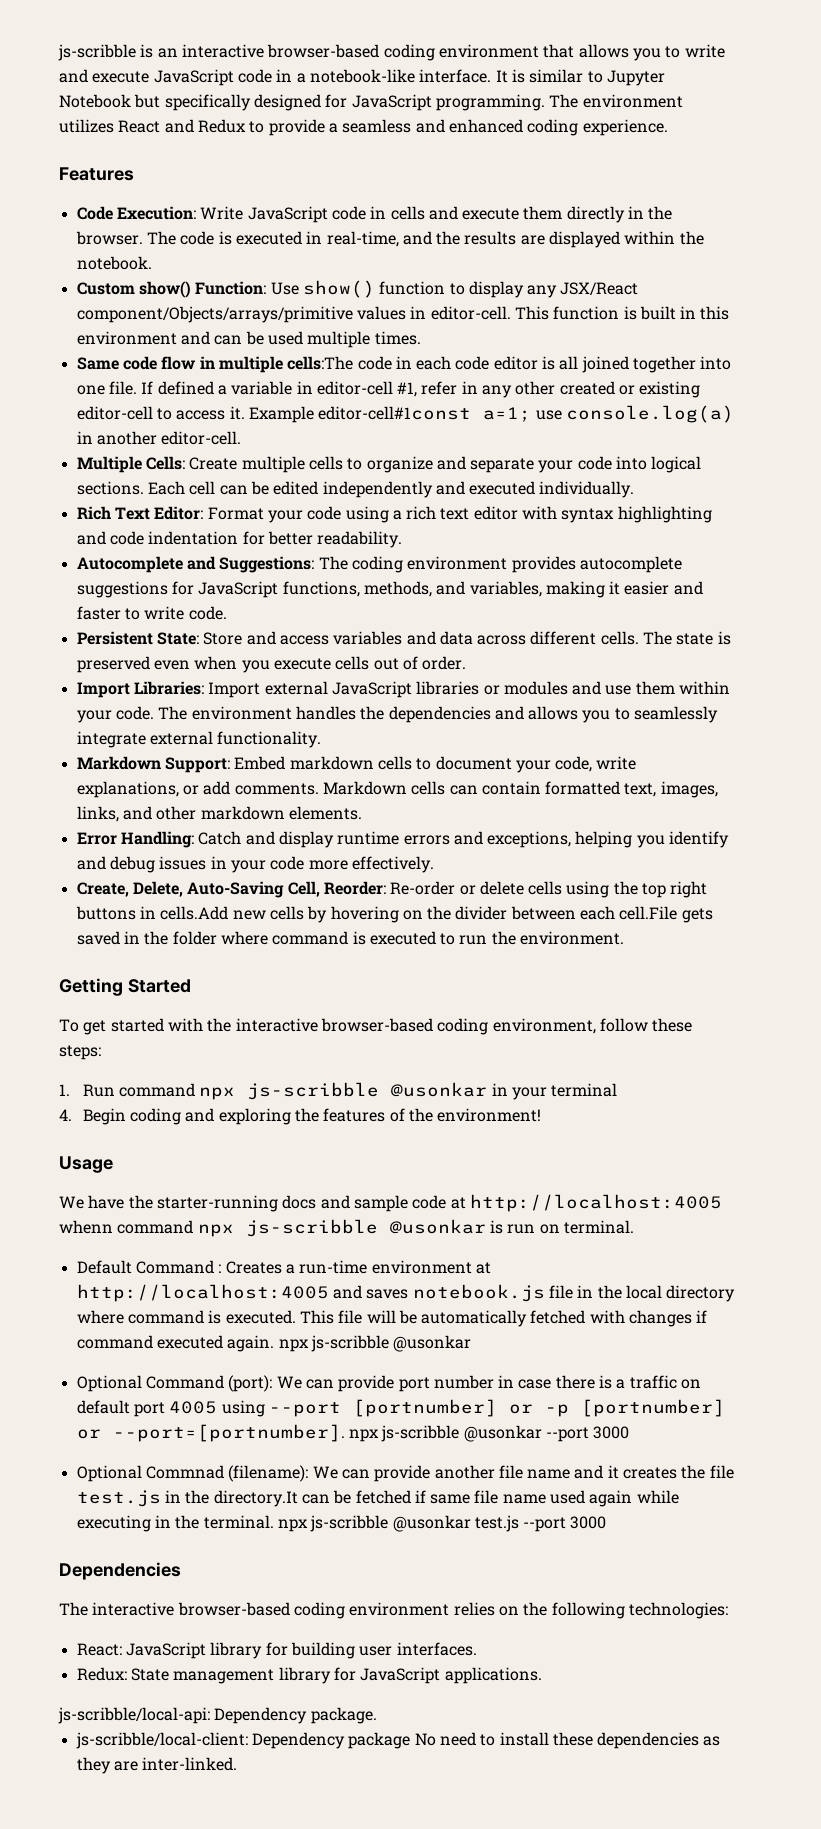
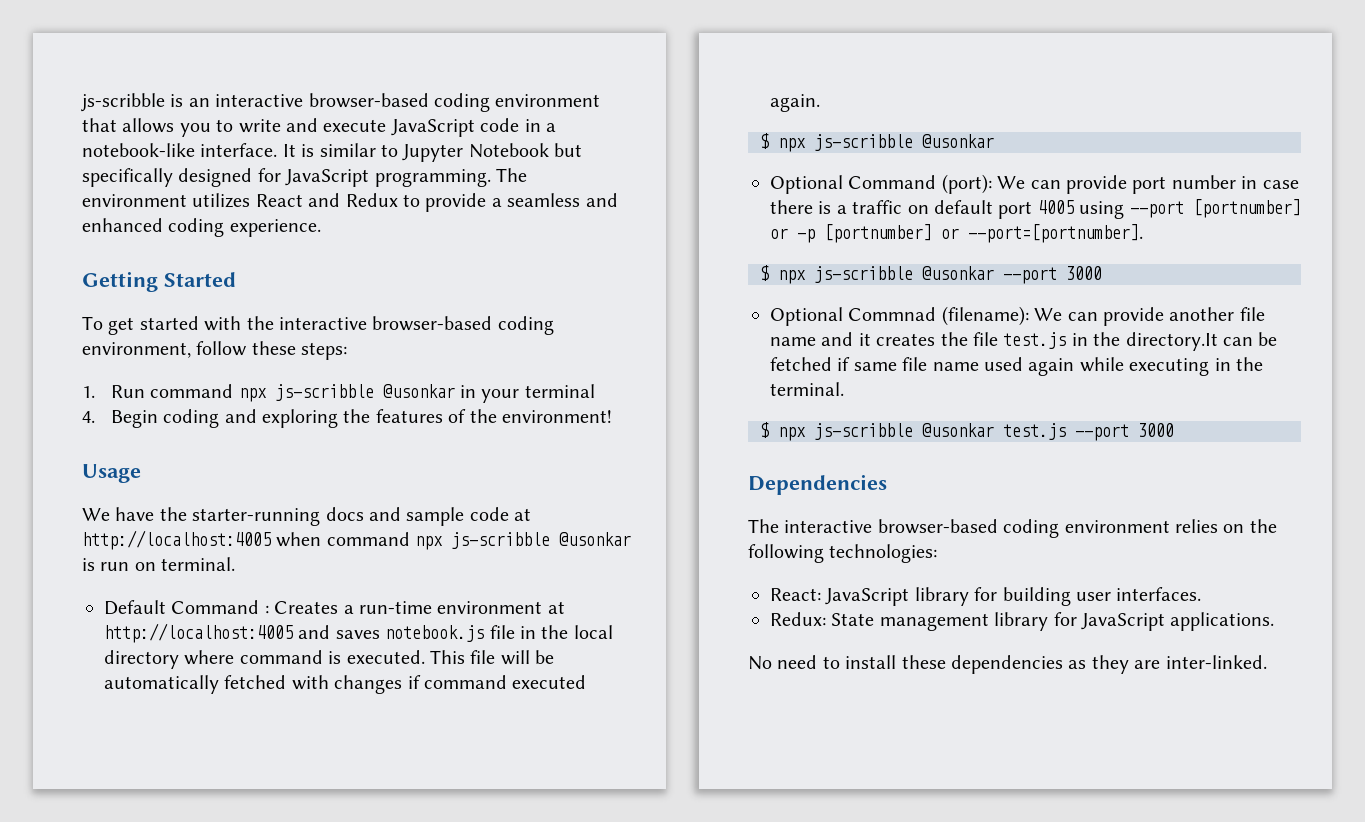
- Features
- Code Execution: Write JavaScript code in cells and execute them directly in the browser. The code is executed in real-time, and the results are displayed within the notebook.
- Custom show() Function: Use show() function to display any JSX/React component/Objects/arrays/primitive values in editor-cell. This function is built in this environment and can be used multiple times.
- Same code flow in multiple cells:The code in each code editor is all joined together into one file. If defined a variable in editor-cell #1, refer in any other created or existing editor-cell to access it. Example editor-cell#1const a=1; use console.log(a) in another editor-cell.
- Multiple Cells: Create multiple cells to organize and separate your code into logical sections. Each cell can be edited independently and executed individually.
- Rich Text Editor: Format your code using a rich text editor with syntax highlighting and code indentation for better readability.
- Autocomplete and Suggestions: The coding environment provides autocomplete suggestions for JavaScript functions, methods, and variables, making it easier and faster to write code.
- Persistent State: Store and access variables and data across different cells. The state is preserved even when you execute cells out of order.
- Import Libraries: Import external JavaScript libraries or modules and use them within your code. The environment handles the dependencies and allows you to seamlessly integrate external functionality.
- Markdown Support: Embed markdown cells to document your code, write explanations, or add comments. Markdown cells can contain formatted text, images, links, and other markdown elements.
- Error Handling: Catch and display runtime errors and exceptions, helping you identify and debug issues in your code more effectively.
- Create, Delete, Auto-Saving Cell, Reorder: Re-order or delete cells using the top right buttons in cells.Add new cells by hovering on the divider between each cell.File gets saved in the folder where command is executed to run the environment.
- We have the starter-running docs and sample code at http://localhost:4005 whenn command npx js-scribble @usonkar is run on terminal.
+ We have the starter-running docs and sample code at http://localhost:4005 when command npx js-scribble @usonkar is run on terminal.
- This file will be automatically fetched with changes if command executed again. npx js-scribble @usonkar
+ This file will be automatically fetched with changes if command executed again.
+ $ npx js-scribble @usonkar
- Optional Command (port): We can provide port number in case there is a traffic on default port 4005 using --port [portnumber] or -p [portnumber] or --port=[portnumber]. npx js-scribble @usonkar --port 3000
+ Optional Command (port): We can provide port number in case there is a traffic on default port 4005 using --port [portnumber] or -p [portnumber] or --port=[portnumber].
+ $ npx js-scribble @usonkar --port 3000
- Optional Commnad (filename): We can provide another file name and it creates the file test.js in the directory.It can be fetched if same file name used again while executing in the terminal. npx js-scribble @usonkar test.js --port 3000
+ Optional Commnad (filename): We can provide another file name and it creates the file test.js in the directory.It can be fetched if same file name used again while executing in the terminal.
+ $ npx js-scribble @usonkar test.js --port 3000
- js-scribble/local-api: Dependency package.
- js-scribble/local-client: Dependency package No need to install these dependencies as they are inter-linked.
+ No need to install these dependencies as they are inter-linked.

